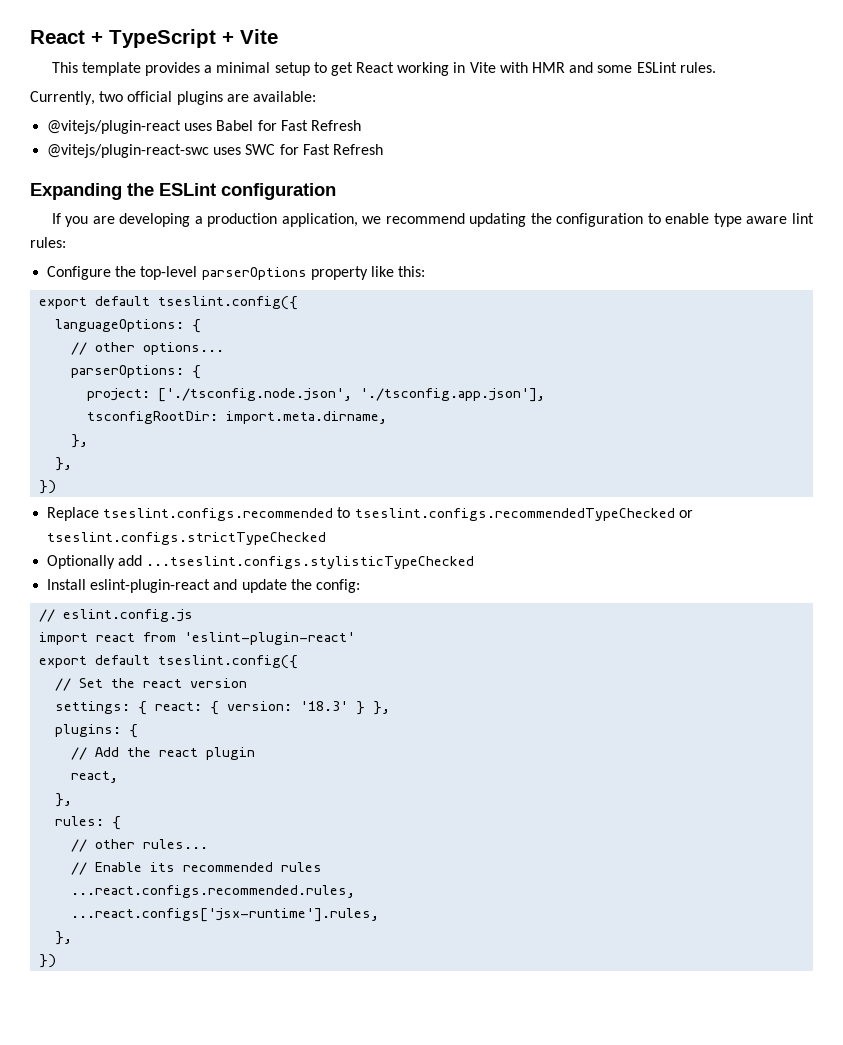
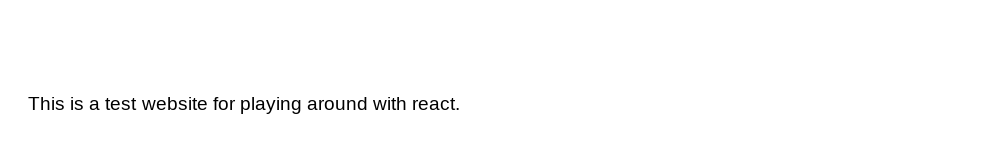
- React + TypeScript + Vite
- This template provides a minimal setup to get React working in Vite with HMR and some ESLint rules.
- Currently, two official plugins are available:
- @vitejs/plugin-react uses Babel for Fast Refresh
- @vitejs/plugin-react-swc uses SWC for Fast Refresh
- Expanding the ESLint configuration
- If you are developing a production application, we recommend updating the configuration to enable type aware lint rules:
- Configure the top-level parserOptions property like this:
- export default tseslint.config({
- languageOptions: {
- // other options...
- parserOptions: {
- project: ['./tsconfig.node.json', './tsconfig.app.json'],
- tsconfigRootDir: import.meta.dirname,
- },
- },
- })
- Replace tseslint.configs.recommended to tseslint.configs.recommendedTypeChecked or tseslint.configs.strictTypeChecked
- Optionally add ...tseslint.configs.stylisticTypeChecked
- Install eslint-plugin-react and update the config:
- // eslint.config.js
- import react from 'eslint-plugin-react'
- export default tseslint.config({
- // Set the react version
- settings: { react: { version: '18.3' } },
- plugins: {
- // Add the react plugin
- react,
- },
- rules: {
- // other rules...
- // Enable its recommended rules
- ...react.configs.recommended.rules,
- ...react.configs['jsx-runtime'].rules,
- },
- })
+ This is a test website for playing around with react.

